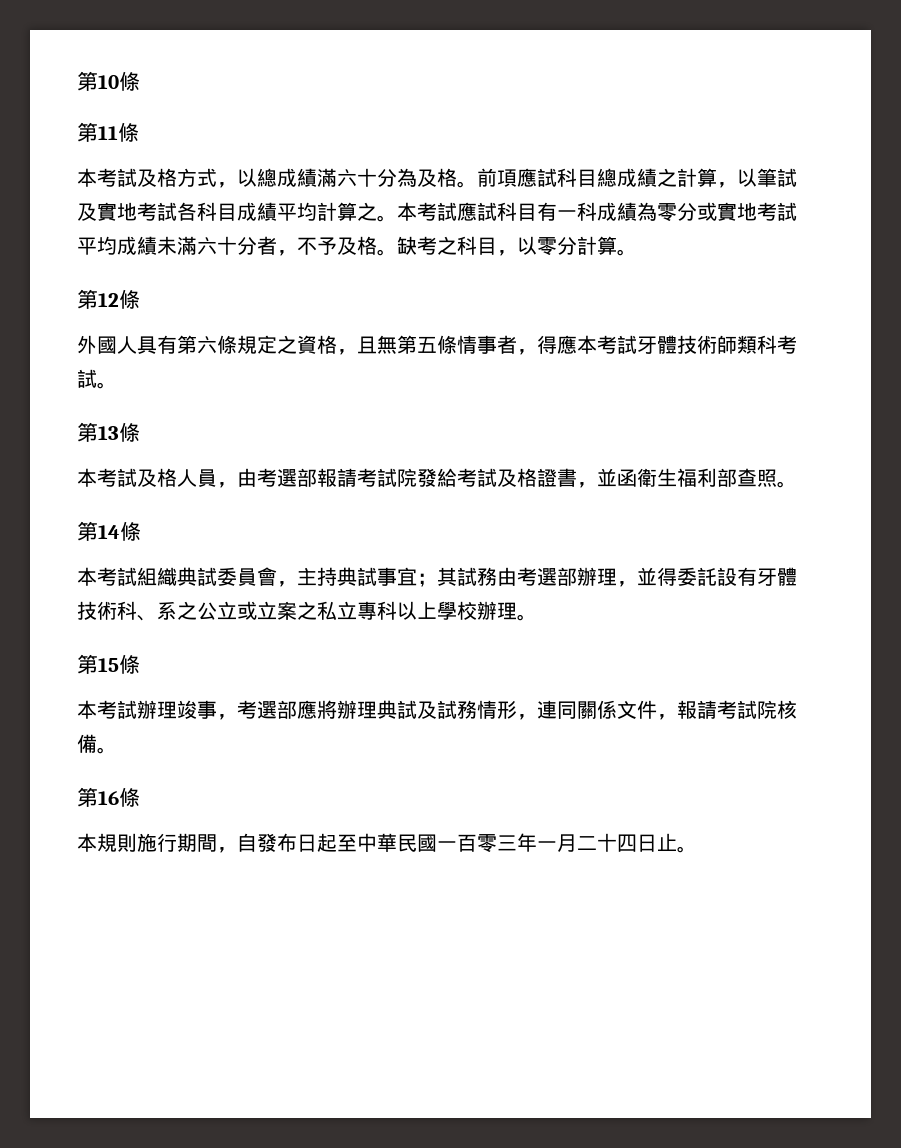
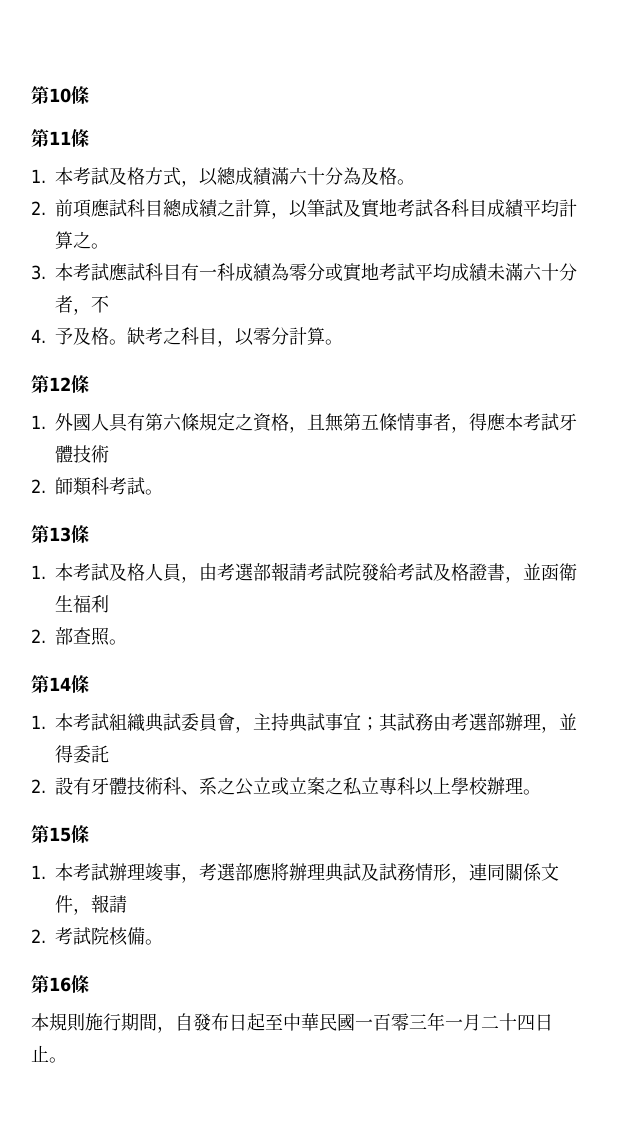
- 本考試及格方式，以總成績滿六十分為及格。前項應試科目總成績之計算，以筆試及實地考試各科目成績平均計算之。本考試應試科目有一科成績為零分或實地考試平均成績未滿六十分者，不予及格。
+ 1.本考試及格方式，以總成績滿六十分為及格。
+ 2.前項應試科目總成績之計算，以筆試及實地考試各科目成績平均計算之。
+ 3.本考試應試科目有一科成績為零分或實地考試平均成績未滿六十分者，不
+ 4.予及格。
- 外國人具有第六條規定之資格，且無第五條情事者，得應本考試牙體技術師類科考試。
+ 1.外國人具有第六條規定之資格，且無第五條情事者，得應本考試牙體技術
+ 2.師類科考試。
- 本考試及格人員，由考選部報請考試院發給考試及格證書，並函衛生福利部查照。
+ 1.本考試及格人員，由考選部報請考試院發給考試及格證書，並函衛生福利
+ 2.部查照。
- 本考試組織典試委員會，主持典試事宜；其試務由考選部辦理，並得委託設有牙體技術科、系之公立或立案之私立專科以上學校辦理。
+ 1.本考試組織典試委員會，主持典試事宜；其試務由考選部辦理，並得委託
+ 2.設有牙體技術科、系之公立或立案之私立專科以上學校辦理。
- 本考試辦理竣事，考選部應將辦理典試及試務情形，連同關係文件，報請考試院核備。
+ 1.本考試辦理竣事，考選部應將辦理典試及試務情形，連同關係文件，報請
+ 2.考試院核備。

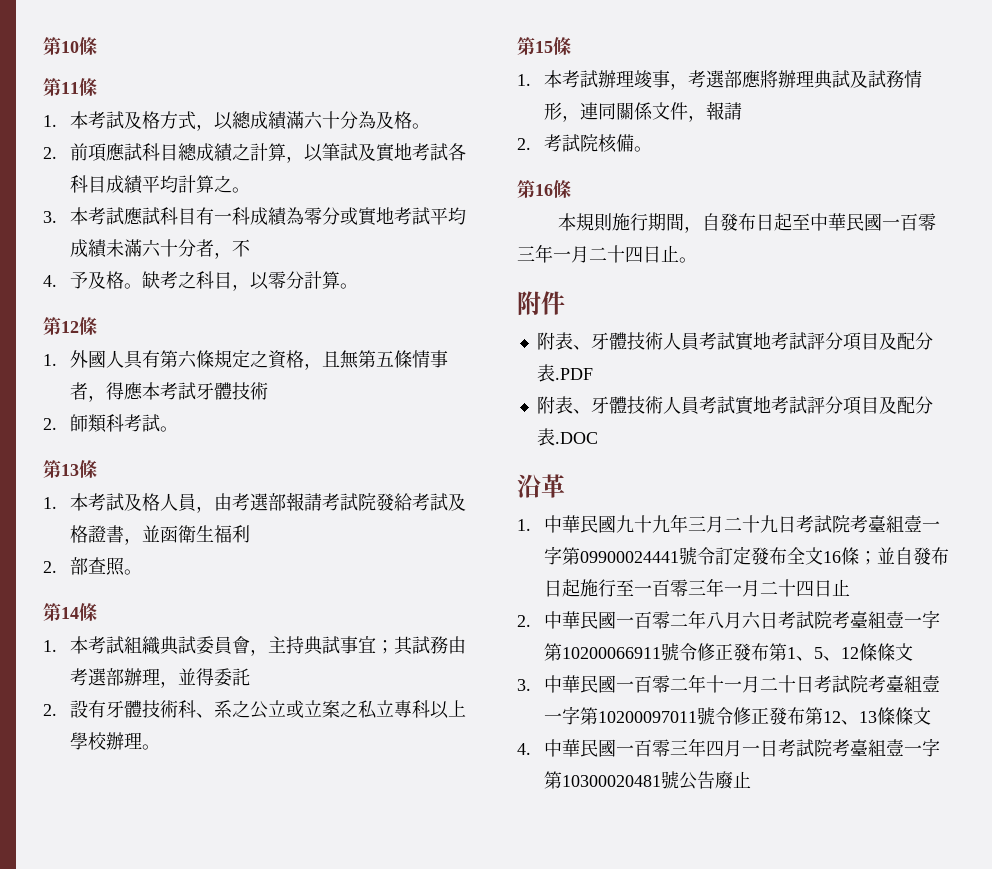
+ 附件
+ 附表、牙體技術人員考試實地考試評分項目及配分表.PDF
+ 附表、牙體技術人員考試實地考試評分項目及配分表.DOC
+ 沿革
+ 1.中華民國九十九年三月二十九日考試院考臺組壹一字第09900024441號令訂定發布全文16條；並自發布日起施行至一百零三年一月二十四日止
+ 2.中華民國一百零二年八月六日考試院考臺組壹一字第10200066911號令修正發布第1、5、12條條文
+ 3.中華民國一百零二年十一月二十日考試院考臺組壹一字第10200097011號令修正發布第12、13條條文
+ 4.中華民國一百零三年四月一日考試院考臺組壹一字第10300020481號公告廢止

